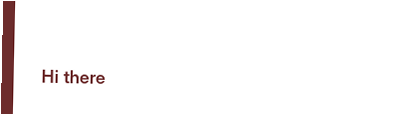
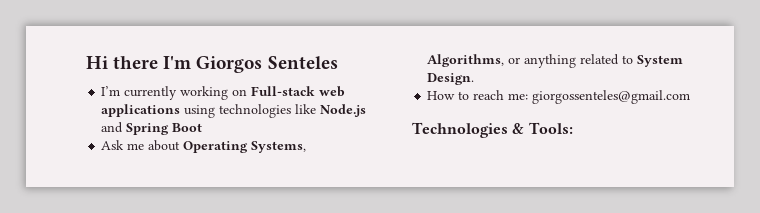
- Hi there
+ Hi there I'm Giorgos Senteles
+ I’m currently working on Full-stack web applications using technologies like Node.js and Spring Boot
+ Ask me about Operating Systems, Algorithms, or anything related to System Design.
+ How to reach me: giorgossenteles@gmail.com
+ Technologies & Tools:

